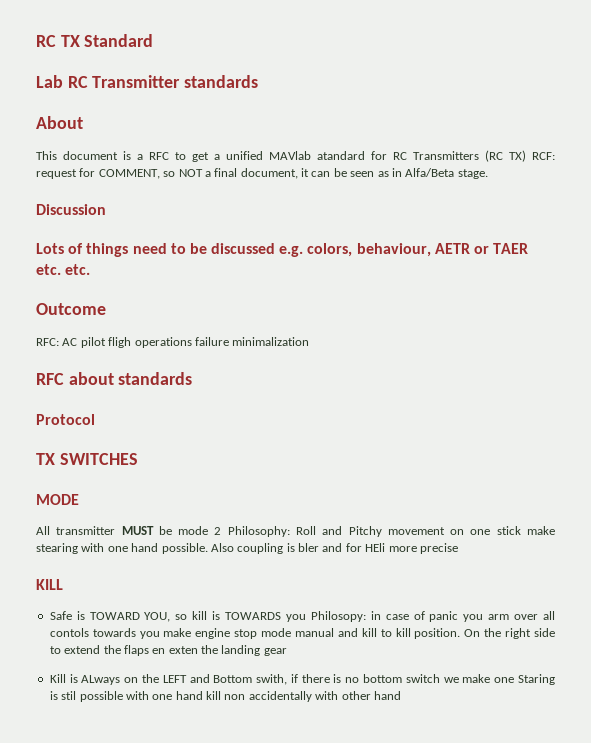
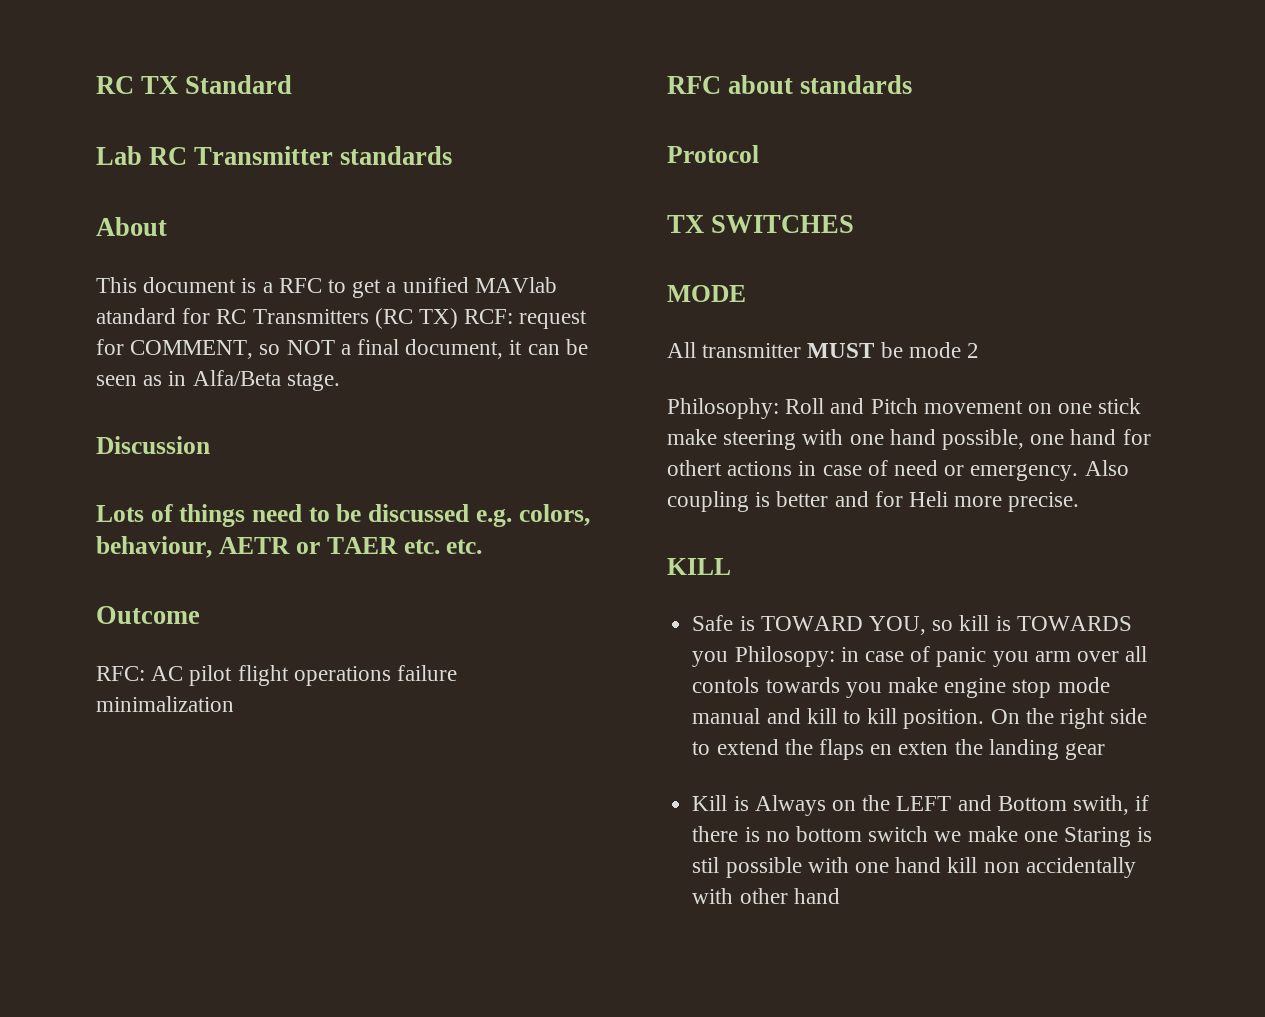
- RFC: AC pilot fligh operations failure minimalization
+ RFC: AC pilot flight operations failure minimalization
- All transmitter MUST be mode 2 Philosophy: Roll and Pitchy movement on one stick make stearing with one hand possible.
+ All transmitter MUST be mode 2
+ Philosophy: Roll and Pitch movement on one stick make steering with one hand possible, one hand for othert actions in case of need or emergency.
- Also coupling is bler and for HEli more precise
+ Also coupling is better and for Heli more precise.
- Kill is ALways on the LEFT and Bottom swith, if there is no bottom switch we make one Staring is stil possible with one hand kill non accidentally with other hand
+ Kill is Always on the LEFT and Bottom swith, if there is no bottom switch we make one Staring is stil possible with one hand kill non accidentally with other hand

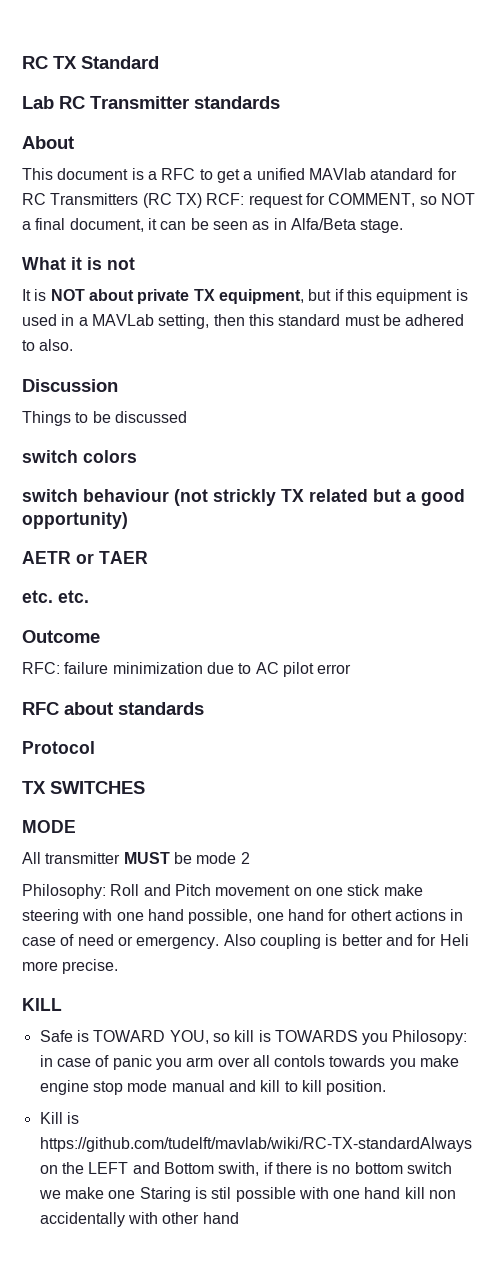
+ What it is not
+ It is NOT about private TX equipment, but if this equipment is used in a MAVLab setting, then this standard must be adhered to also.
  Discussion
- Lots of things need to be discussed e.g. colors, behaviour, AETR or TAER etc. etc.
+ Things to be discussed
+ switch colors
+ switch behaviour (not strickly TX related but a good opportunity)
+ AETR or TAER
+ etc. etc.
- RFC: AC pilot flight operations failure minimalization
+ RFC: failure minimization due to AC pilot error
- On the right side to extend the flaps en exten the landing gear
- Kill is Always on the LEFT and Bottom swith, if there is no bottom switch we make one Staring is stil possible with one hand kill non accidentally with other hand
+ Kill is https://github.com/tudelft/mavlab/wiki/RC-TX-standardAlways on the LEFT and Bottom swith, if there is no bottom switch we make one Staring is stil possible with one hand kill non accidentally with other hand

